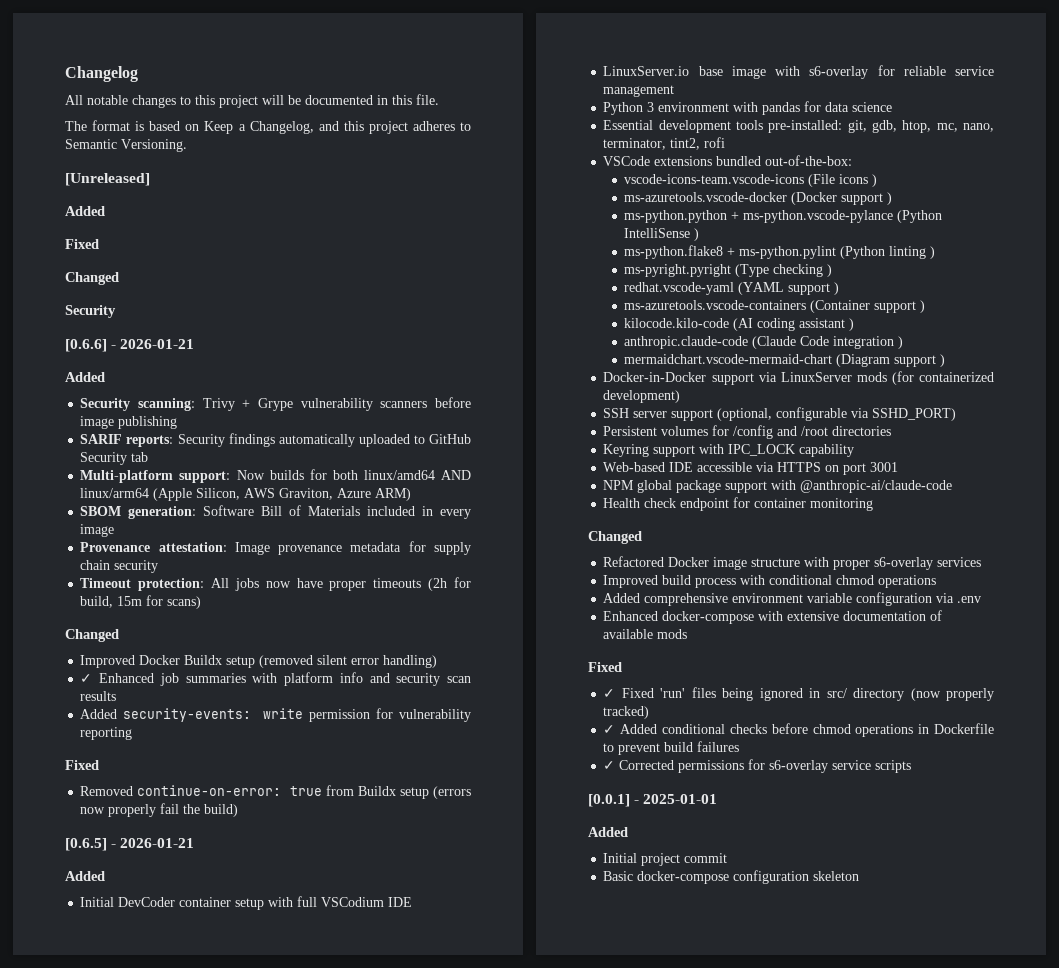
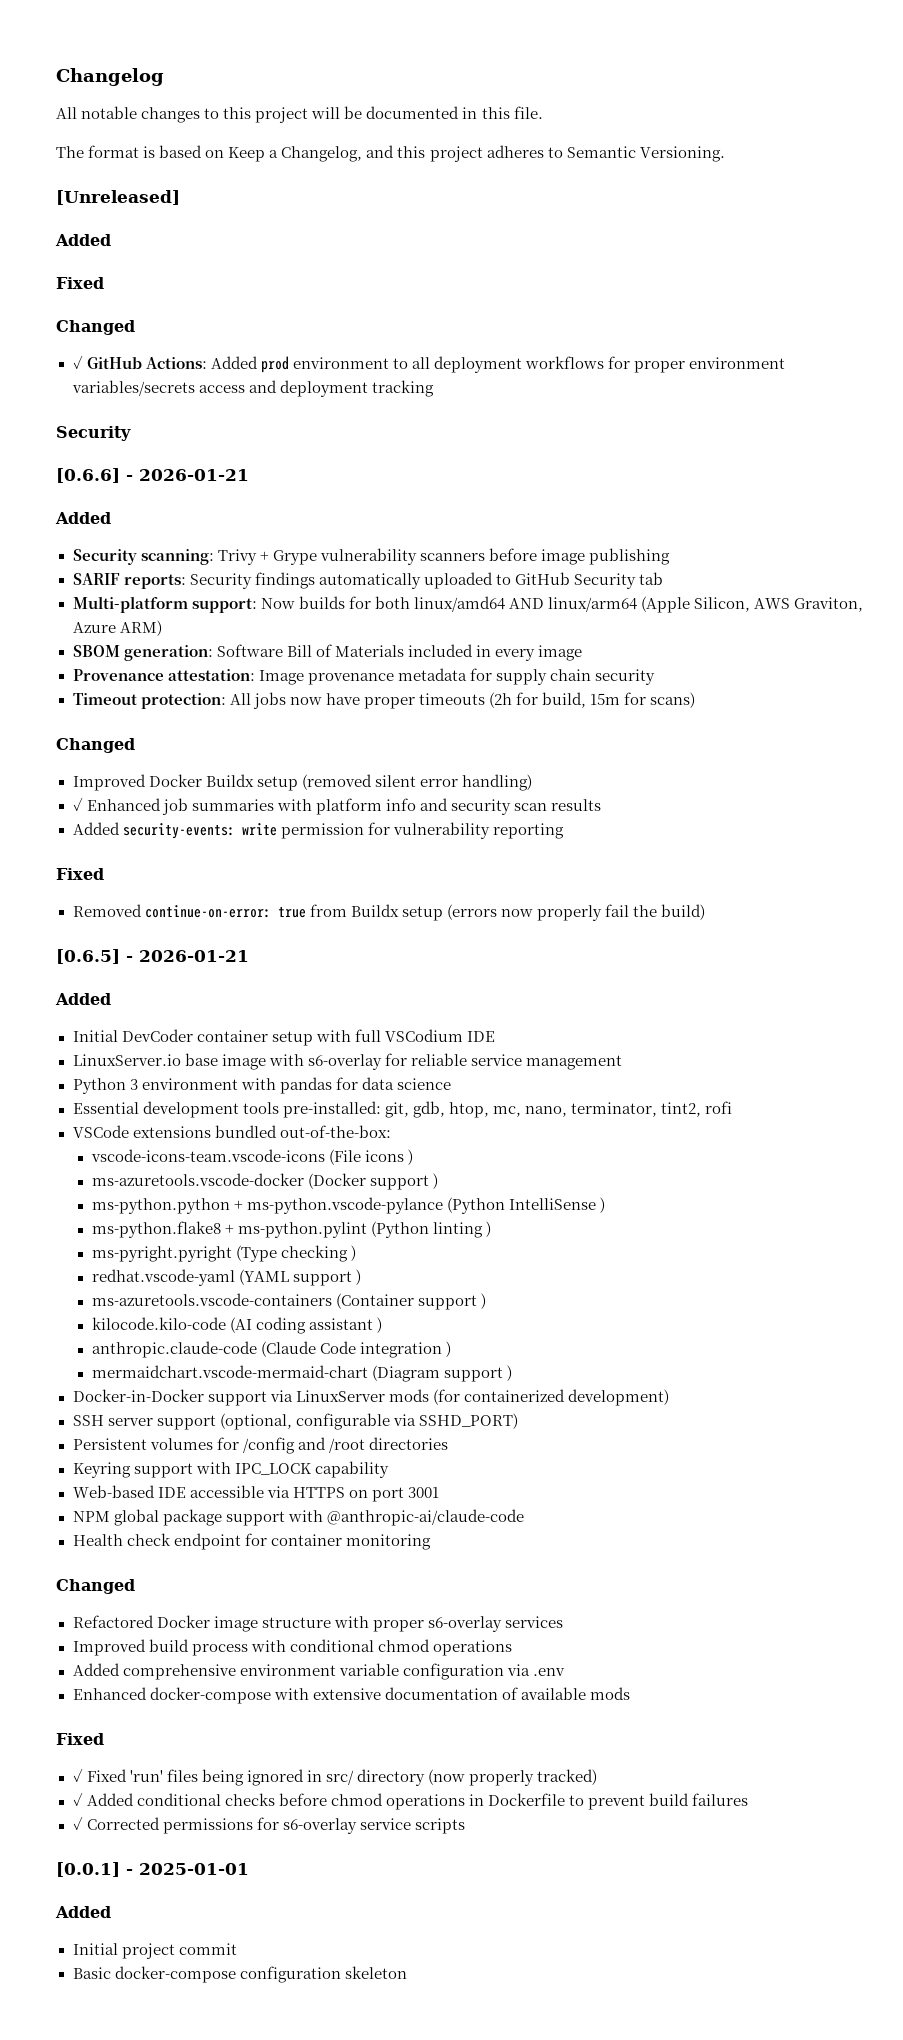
+ ✓ GitHub Actions: Added prod environment to all deployment workflows for proper environment variables/secrets access and deployment tracking

